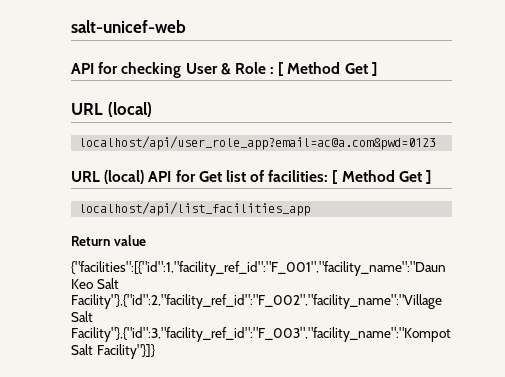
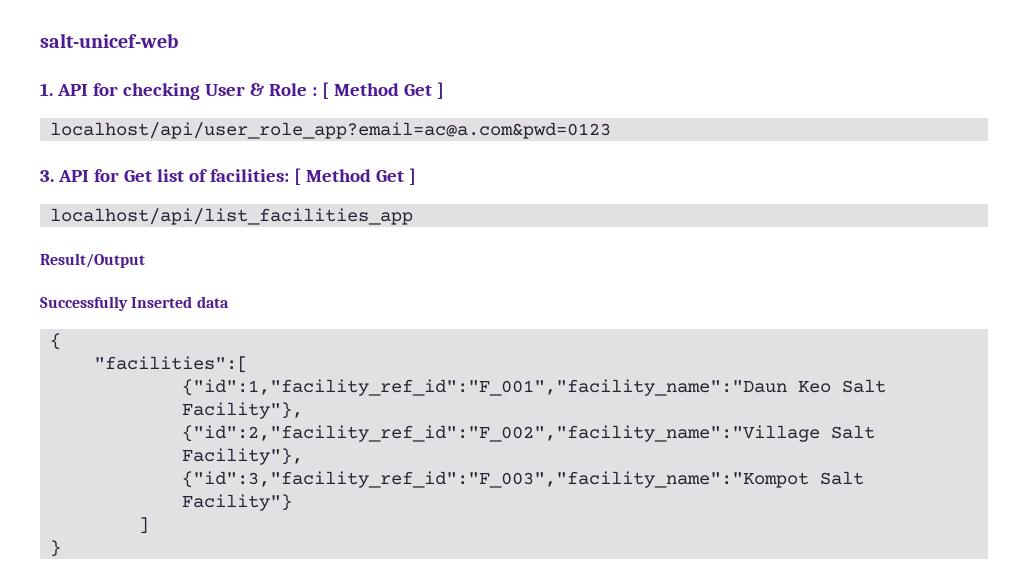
- API for checking User & Role : [ Method Get ]
- URL (local)
+ 1. API for checking User & Role : [ Method Get ]
- URL (local) API for Get list of facilities: [ Method Get ]
+ 3. API for Get list of facilities: [ Method Get ]
- Return value
- {"facilities":[{"id":1,"facility_ref_id":"F_001","facility_name":"Daun Keo Salt Facility"},{"id":2,"facility_ref_id":"F_002","facility_name":"Village Salt Facility"},{"id":3,"facility_ref_id":"F_003","facility_name":"Kompot Salt Facility"}]}
+ Result/Output
+ Successfully Inserted data
+ {
+ "facilities":[
+ {"id":1,"facility_ref_id":"F_001","facility_name":"Daun Keo Salt Facility"},
+ {"id":2,"facility_ref_id":"F_002","facility_name":"Village Salt Facility"},
+ {"id":3,"facility_ref_id":"F_003","facility_name":"Kompot Salt Facility"}
+ ]
+ }

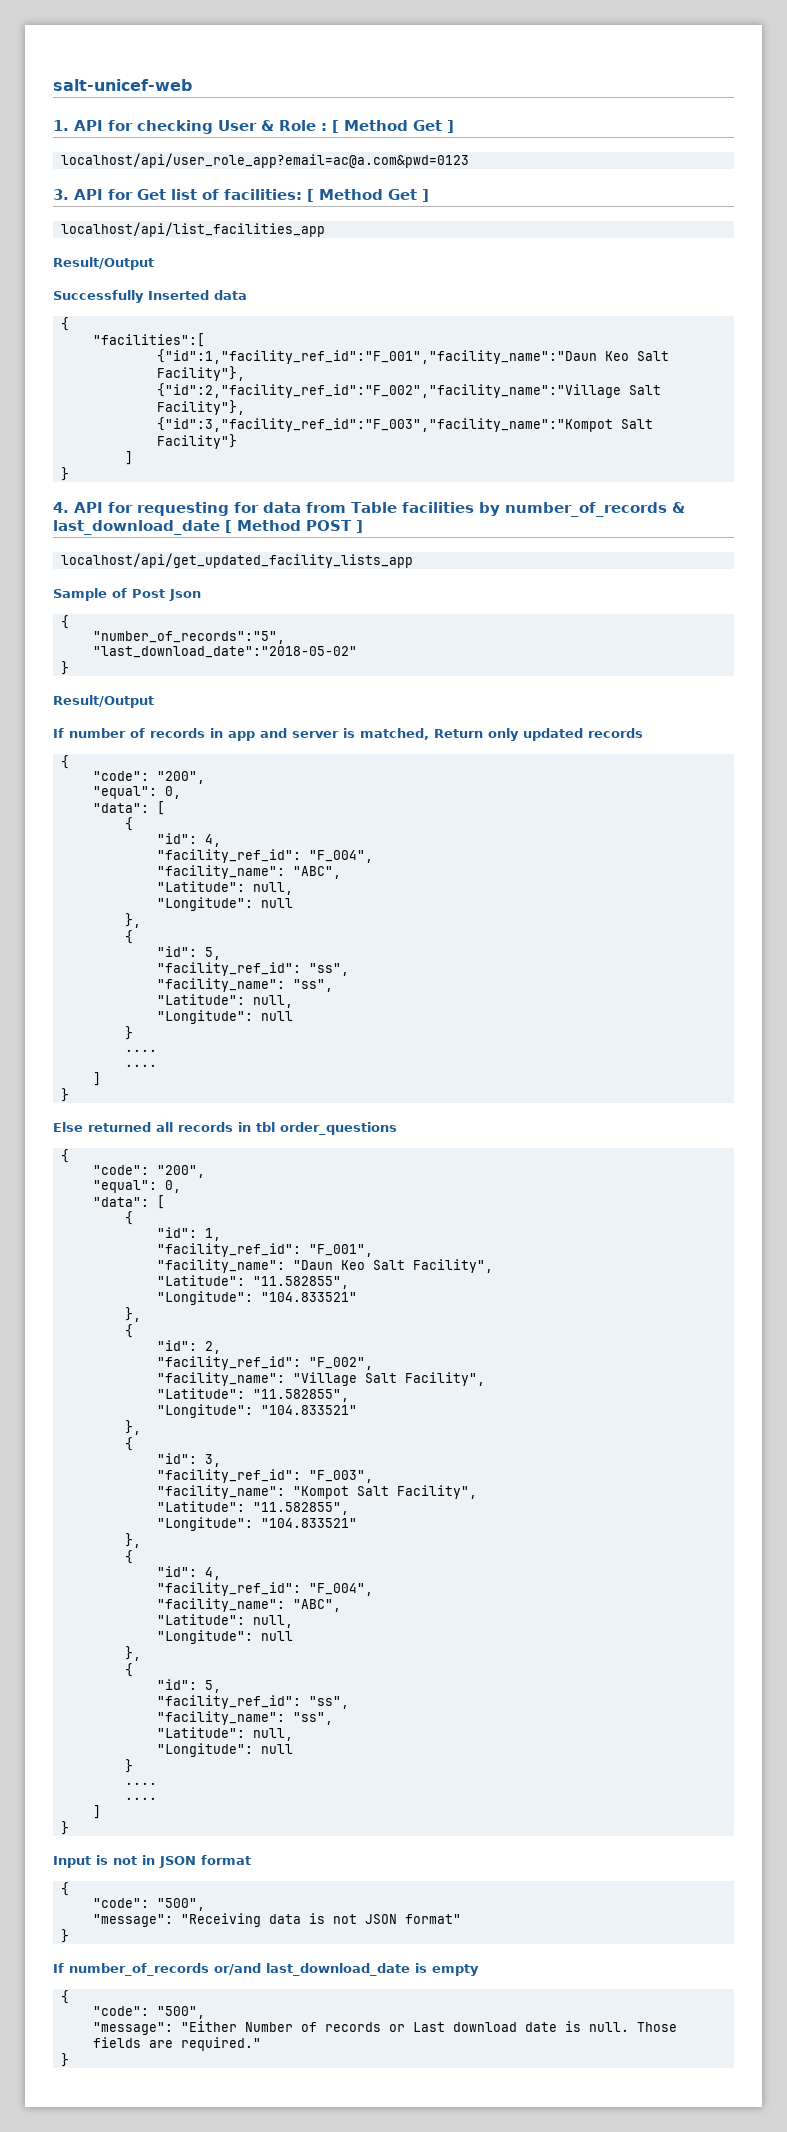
+ 4. API for requesting for data from Table facilities by number_of_records & last_download_date [ Method POST ]
+ localhost/api/get_updated_facility_lists_app
+ Sample of Post Json
+ {
+ "number_of_records":"5",
+ "last_download_date":"2018-05-02"
+ }
+ Result/Output
+ If number of records in app and server is matched, Return only updated records
+ {
+ "code": "200",
+ "equal": 0,
+ "data": [
+ {
+ "id": 4,
+ "facility_ref_id": "F_004",
+ "facility_name": "ABC",
+ "Latitude": null,
+ "Longitude": null
+ },
+ {
+ "id": 5,
+ "facility_ref_id": "ss",
+ "facility_name": "ss",
+ "Latitude": null,
+ "Longitude": null
+ }
+ ....
+ ....
+ ]
+ }
+ Else returned all records in tbl order_questions
+ {
+ "code": "200",
+ "equal": 0,
+ "data": [
+ {
+ "id": 1,
+ "facility_ref_id": "F_001",
+ "facility_name": "Daun Keo Salt Facility",
+ "Latitude": "11.582855",
+ "Longitude": "104.833521"
+ },
+ {
+ "id": 2,
+ "facility_ref_id": "F_002",
+ "facility_name": "Village Salt Facility",
+ "Latitude": "11.582855",
+ "Longitude": "104.833521"
+ },
+ {
+ "id": 3,
+ "facility_ref_id": "F_003",
+ "facility_name": "Kompot Salt Facility",
+ "Latitude": "11.582855",
+ "Longitude": "104.833521"
+ },
+ {
+ "id": 4,
+ "facility_ref_id": "F_004",
+ "facility_name": "ABC",
+ "Latitude": null,
+ "Longitude": null
+ },
+ {
+ "id": 5,
+ "facility_ref_id": "ss",
+ "facility_name": "ss",
+ "Latitude": null,
+ "Longitude": null
+ }
+ ....
+ ....
+ ]
+ }
+ Input is not in JSON format
+ {
+ "code": "500",
+ "message": "Receiving data is not JSON format"
+ }
+ If number_of_records or/and last_download_date is empty
+ {
+ "code": "500",
+ "message": "Either Number of records or Last download date is null. Those fields are required."
+ }

